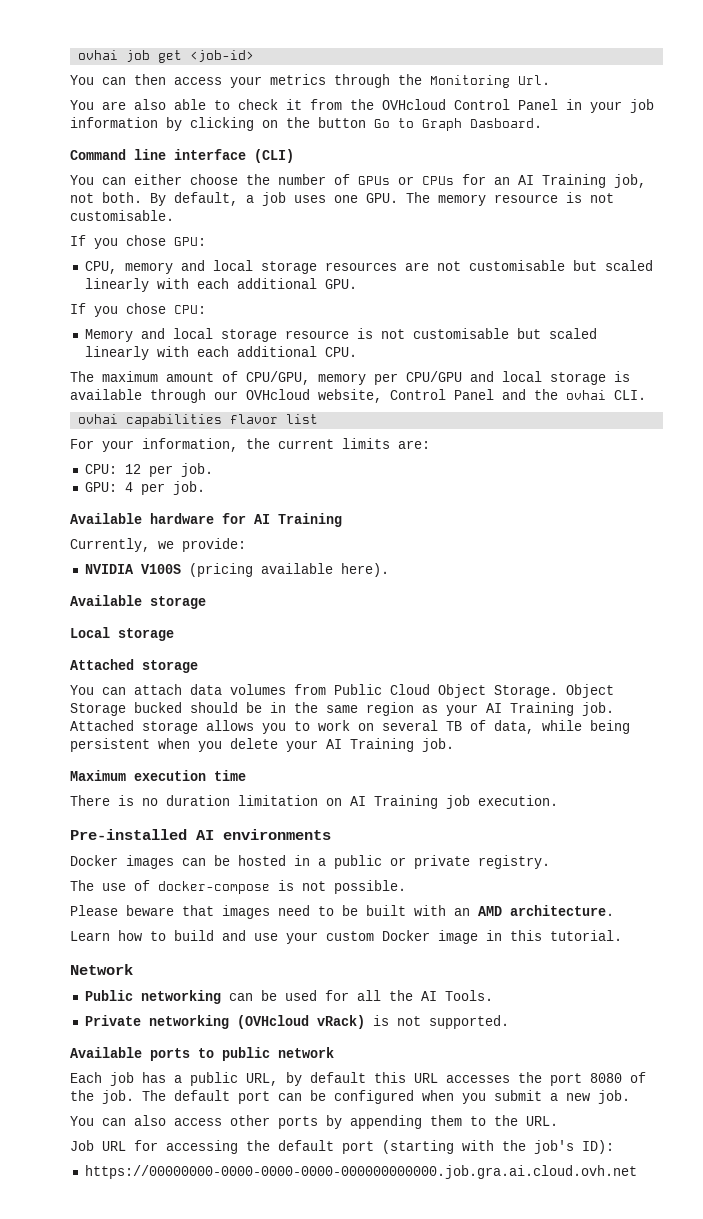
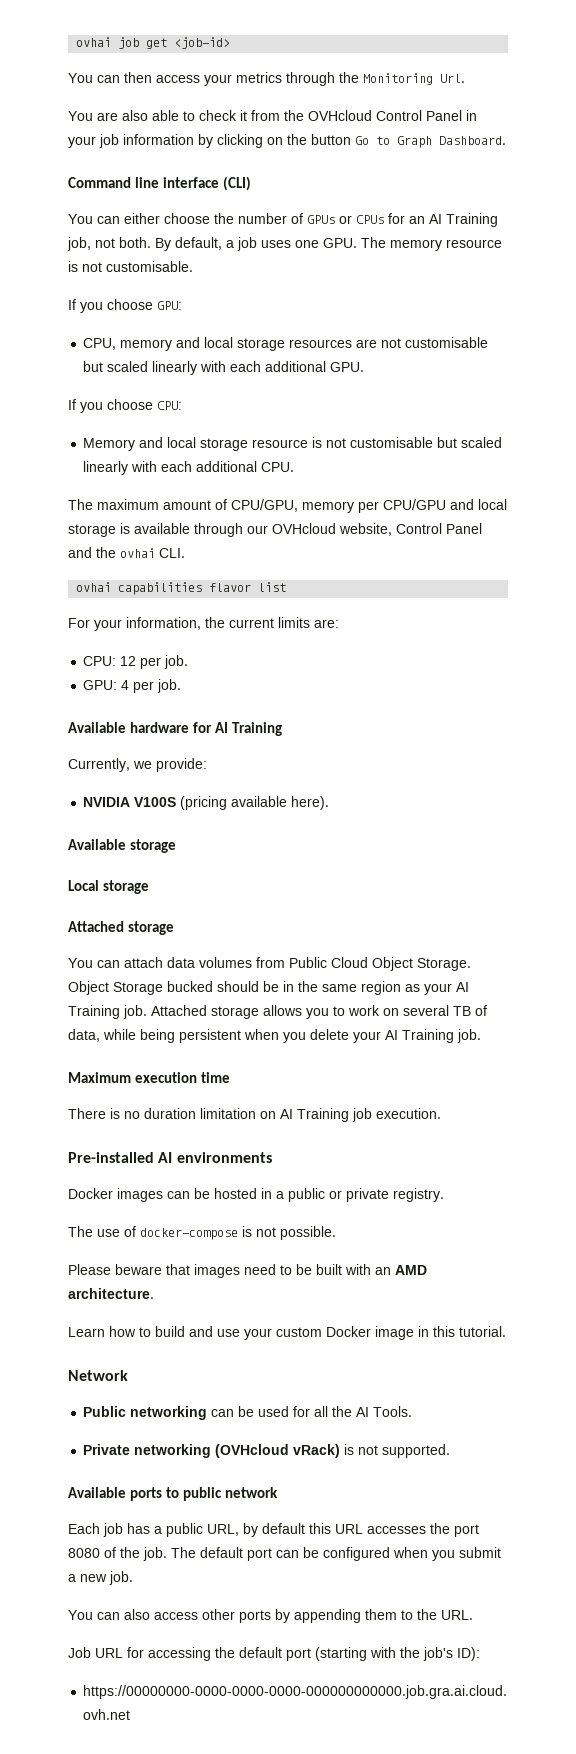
- You are also able to check it from the OVHcloud Control Panel in your job information by clicking on the button Go to Graph Dasboard.
+ You are also able to check it from the OVHcloud Control Panel in your job information by clicking on the button Go to Graph Dashboard.
- If you chose GPU:
+ If you choose GPU:
- If you chose CPU:
+ If you choose CPU:

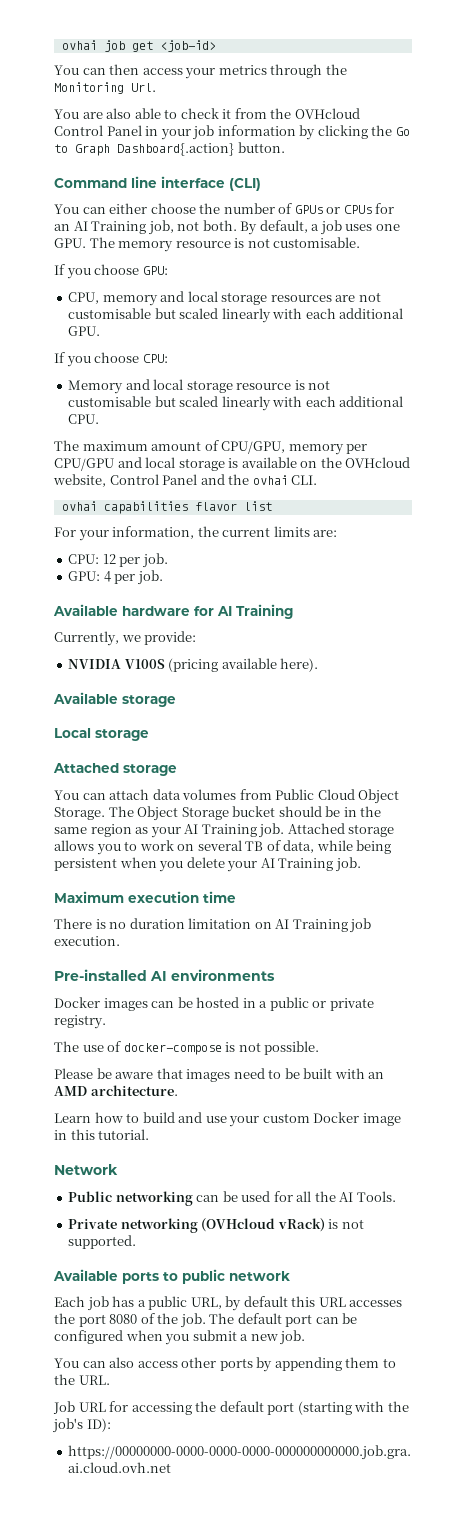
- You are also able to check it from the OVHcloud Control Panel in your job information by clicking on the button Go to Graph Dashboard.
+ You are also able to check it from the OVHcloud Control Panel in your job information by clicking the Go to Graph Dashboard{.action} button.
- The maximum amount of CPU/GPU, memory per CPU/GPU and local storage is available through our OVHcloud website, Control Panel and the ovhai CLI.
+ The maximum amount of CPU/GPU, memory per CPU/GPU and local storage is available on the OVHcloud website, Control Panel and the ovhai CLI.
- Object Storage bucked should be in the same region as your AI Training job.
+ The Object Storage bucket should be in the same region as your AI Training job.
- Please beware that images need to be built with an AMD architecture.
+ Please be aware that images need to be built with an AMD architecture.

